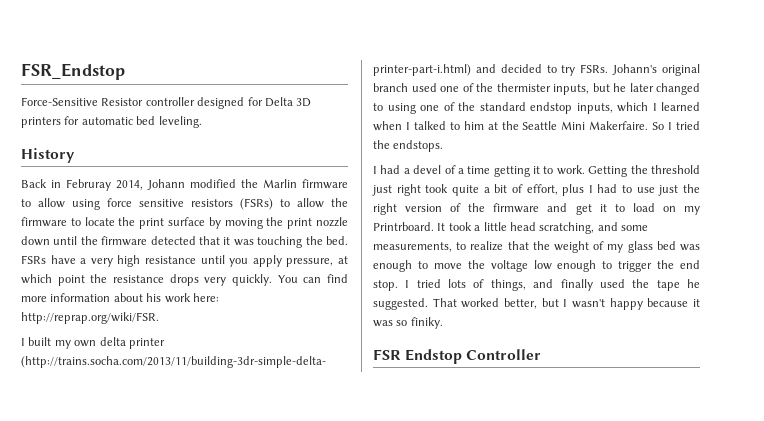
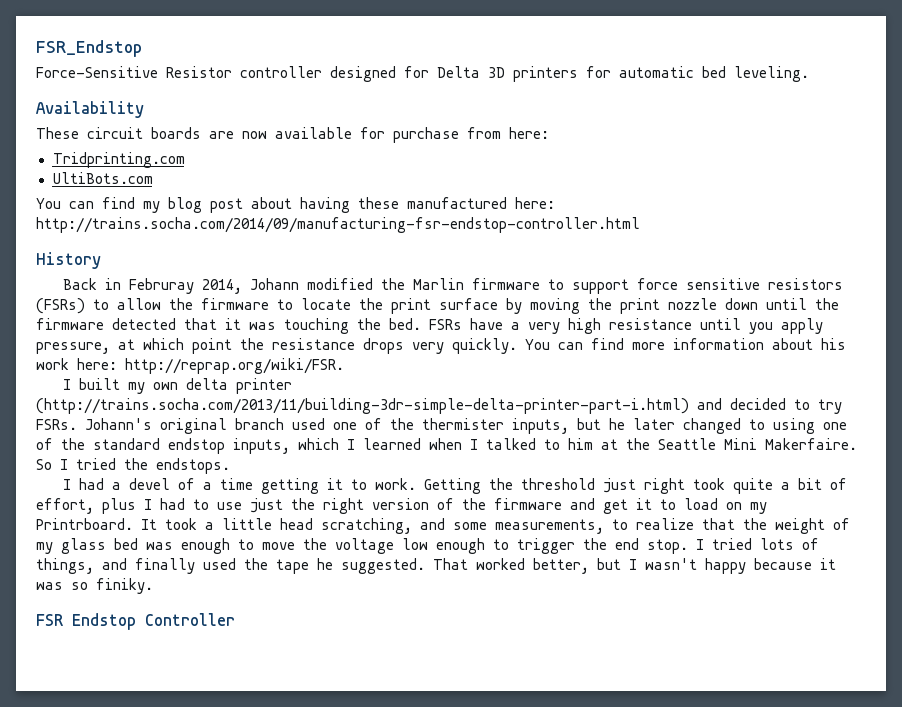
+ Availability
+ These circuit boards are now available for purchase from here:
+ Tridprinting.com
+ UltiBots.com
+ You can find my blog post about having these manufactured here: http://trains.socha.com/2014/09/manufacturing-fsr-endstop-controller.html
- Back in Februray 2014, Johann modified the Marlin firmware to allow using force sensitive resistors (FSRs) to allow the firmware to locate the print surface by moving the print nozzle down until the firmware detected that it was touching the bed.
+ Back in Februray 2014, Johann modified the Marlin firmware to support force sensitive resistors (FSRs) to allow the firmware to locate the print surface by moving the print nozzle down until the firmware detected that it was touching the bed.

